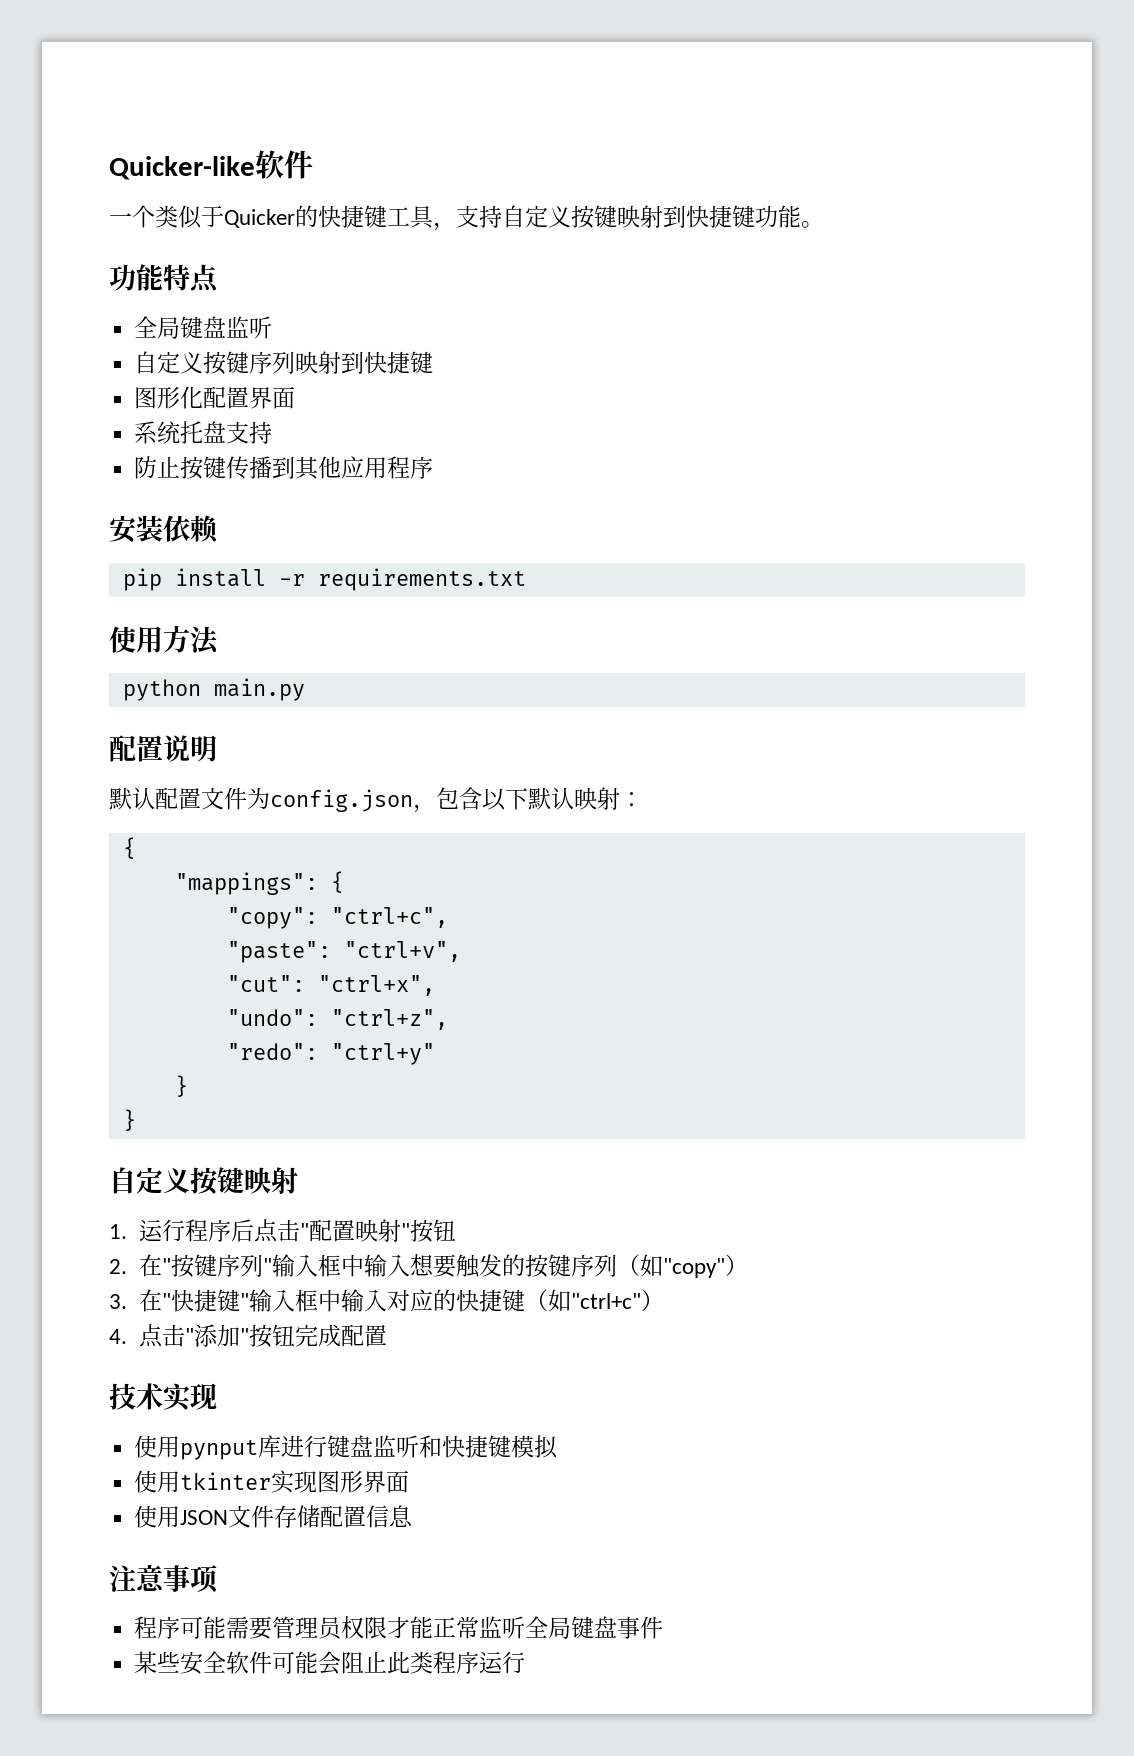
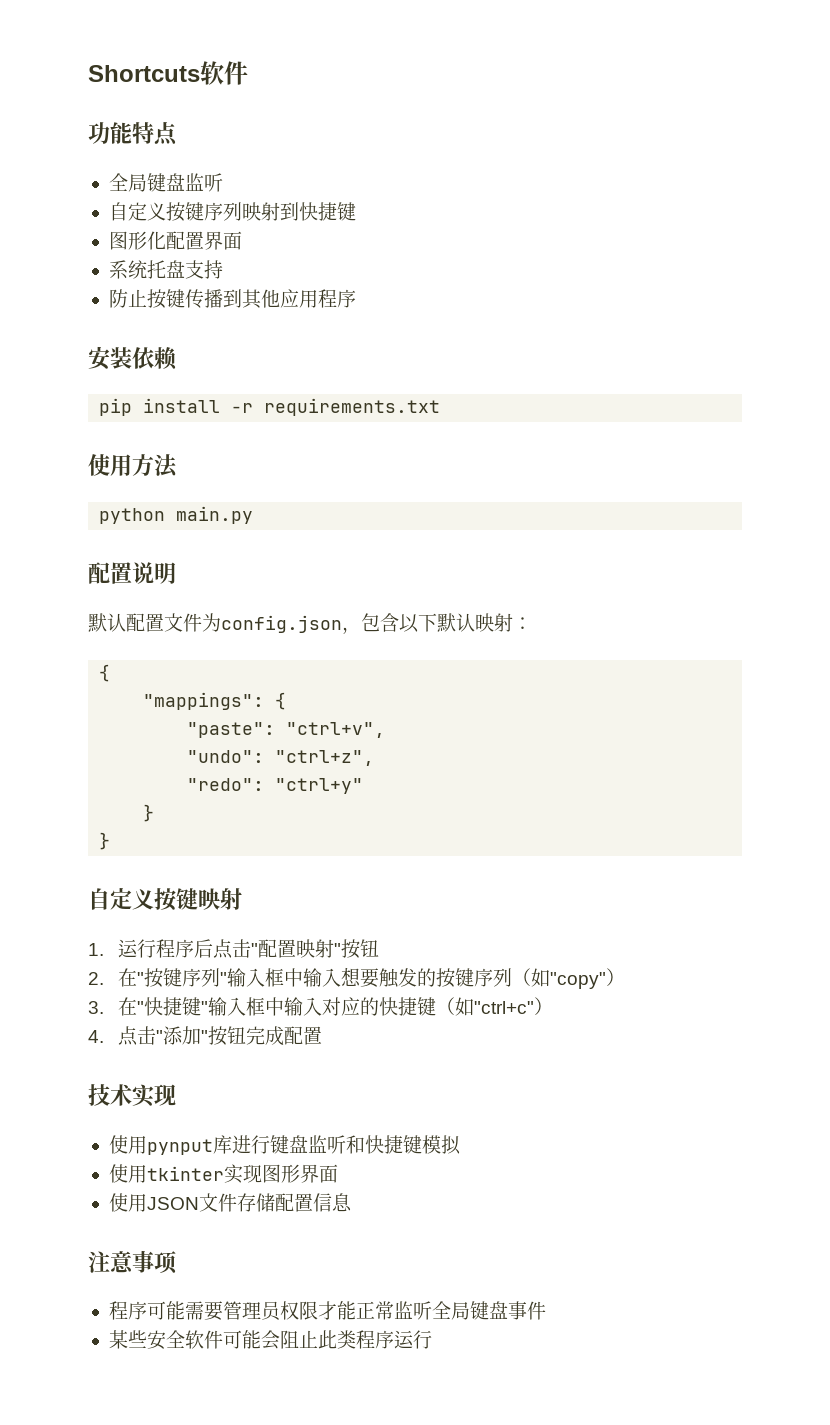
- Quicker-like软件
- 一个类似于Quicker的快捷键工具，支持自定义按键映射到快捷键功能。
+ Shortcuts软件
- "copy": "ctrl+c",
- "cut": "ctrl+x",

